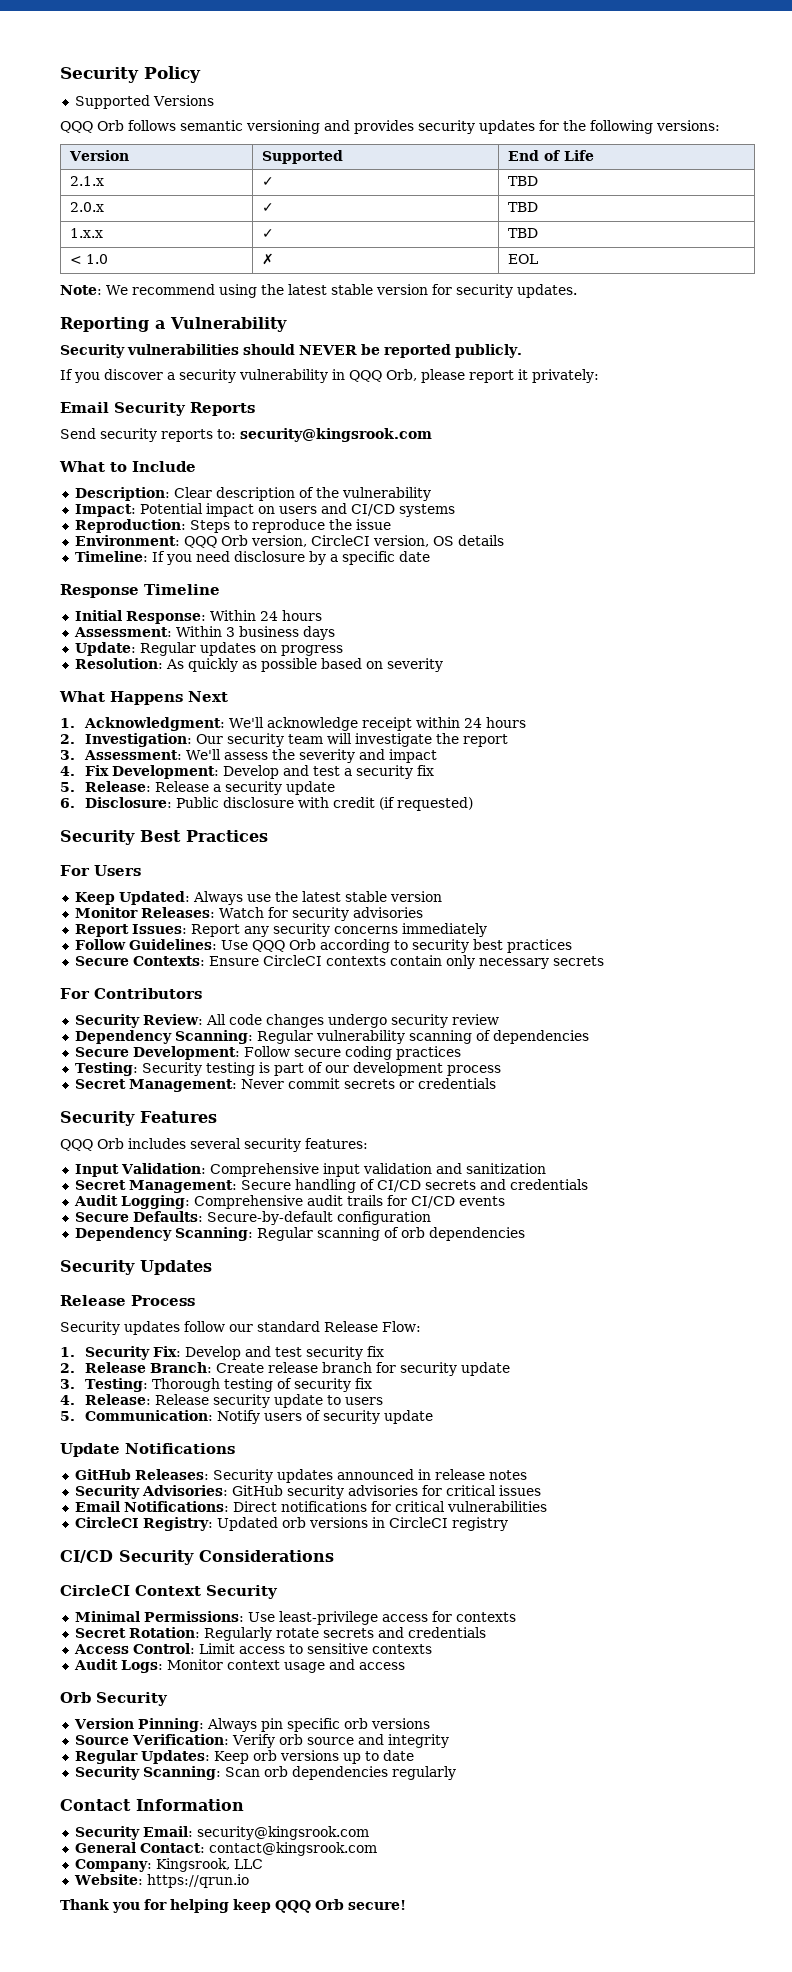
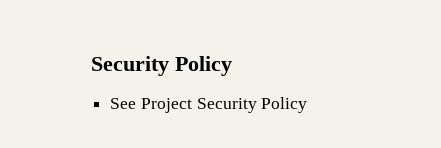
- Supported Versions
- QQQ Orb follows semantic versioning and provides security updates for the following versions:
- Version | Supported | End of Life
- 2.1.x | ✓ | TBD
- 2.0.x | ✓ | TBD
- 1.x.x | ✓ | TBD
- < 1.0 | ✗ | EOL
- Note: We recommend using the latest stable version for security updates.
- Reporting a Vulnerability
- Security vulnerabilities should NEVER be reported publicly.
- If you discover a security vulnerability in QQQ Orb, please report it privately:
- Email Security Reports
- Send security reports to: security@kingsrook.com
- What to Include
- Description: Clear description of the vulnerability
- Impact: Potential impact on users and CI/CD systems
- Reproduction: Steps to reproduce the issue
- Environment: QQQ Orb version, CircleCI version, OS details
- Timeline: If you need disclosure by a specific date
- Response Timeline
- Initial Response: Within 24 hours
- Assessment: Within 3 business days
- Update: Regular updates on progress
- Resolution: As quickly as possible based on severity
- What Happens Next
- 1. Acknowledgment: We'll acknowledge receipt within 24 hours
- 2. Investigation: Our security team will investigate the report
- 3. Assessment: We'll assess the severity and impact
- 4. Fix Development: Develop and test a security fix
- 5. Release: Release a security update
- 6. Disclosure: Public disclosure with credit (if requested)
- Security Best Practices
- For Users
- Keep Updated: Always use the latest stable version
- Monitor Releases: Watch for security advisories
- Report Issues: Report any security concerns immediately
- Follow Guidelines: Use QQQ Orb according to security best practices
- Secure Contexts: Ensure CircleCI contexts contain only necessary secrets
- For Contributors
- Security Review: All code changes undergo security review
- Dependency Scanning: Regular vulnerability scanning of dependencies
- Secure Development: Follow secure coding practices
- Testing: Security testing is part of our development process
- Secret Management: Never commit secrets or credentials
- Security Features
- QQQ Orb includes several security features:
- Input Validation: Comprehensive input validation and sanitization
- Secret Management: Secure handling of CI/CD secrets and credentials
- Audit Logging: Comprehensive audit trails for CI/CD events
- Secure Defaults: Secure-by-default configuration
- Dependency Scanning: Regular scanning of orb dependencies
- Security Updates
- Release Process
- Security updates follow our standard Release Flow:
- 1. Security Fix: Develop and test security fix
- 2. Release Branch: Create release branch for security update
- 3. Testing: Thorough testing of security fix
- 4. Release: Release security update to users
- 5. Communication: Notify users of security update
- Update Notifications
- GitHub Releases: Security updates announced in release notes
- Security Advisories: GitHub security advisories for critical issues
- Email Notifications: Direct notifications for critical vulnerabilities
- CircleCI Registry: Updated orb versions in CircleCI registry
- CI/CD Security Considerations
- CircleCI Context Security
- Minimal Permissions: Use least-privilege access for contexts
- Secret Rotation: Regularly rotate secrets and credentials
- Access Control: Limit access to sensitive contexts
- Audit Logs: Monitor context usage and access
- Orb Security
- Version Pinning: Always pin specific orb versions
- Source Verification: Verify orb source and integrity
- Regular Updates: Keep orb versions up to date
- Security Scanning: Scan orb dependencies regularly
- Contact Information
- Security Email: security@kingsrook.com
- General Contact: contact@kingsrook.com
- Company: Kingsrook, LLC
- Website: https://qrun.io
- Thank you for helping keep QQQ Orb secure!
+ See Project Security Policy

